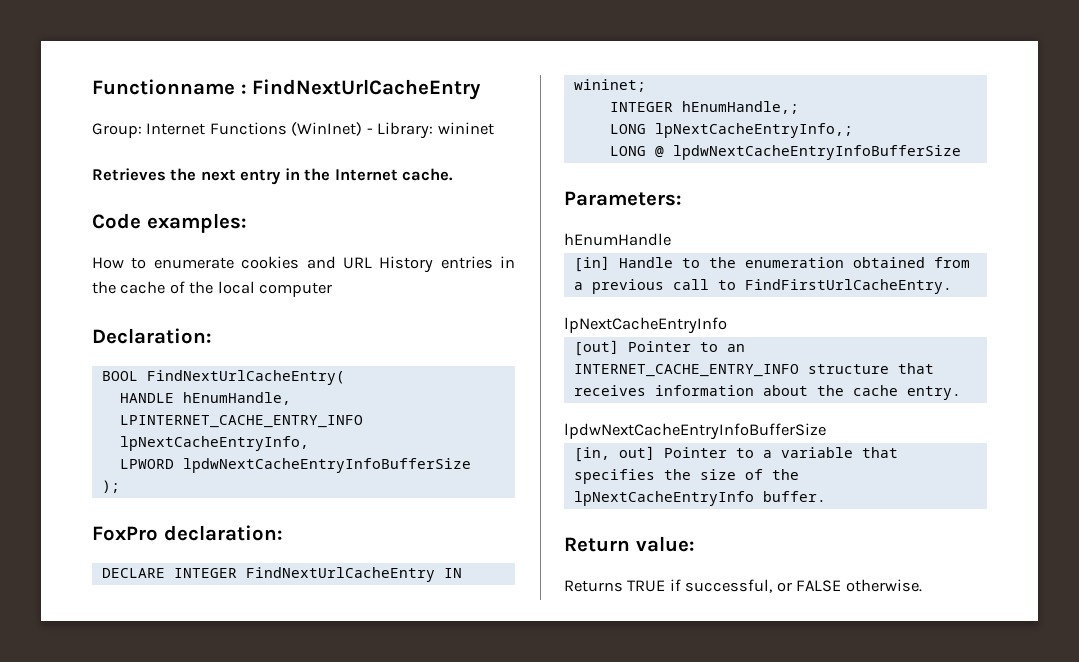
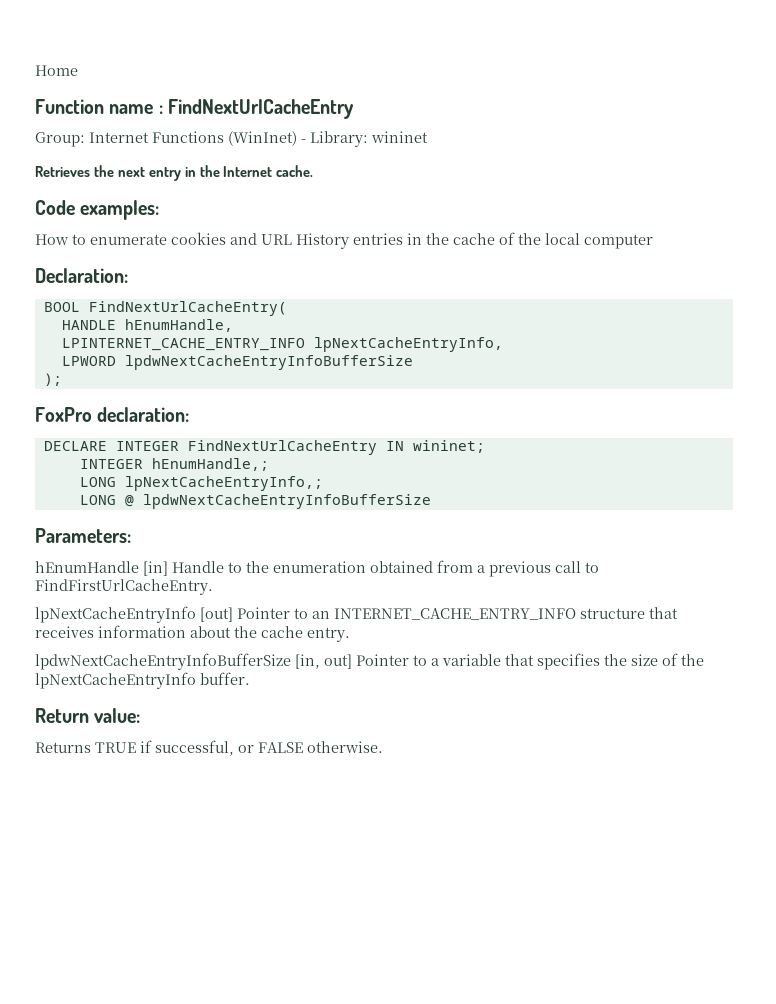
- Functionname : FindNextUrlCacheEntry
+ Home
+ Function name : FindNextUrlCacheEntry
- hEnumHandle
- [in] Handle to the enumeration obtained from a previous call to FindFirstUrlCacheEntry.
- lpNextCacheEntryInfo
- [out] Pointer to an INTERNET_CACHE_ENTRY_INFO structure that receives information about the cache entry.
- lpdwNextCacheEntryInfoBufferSize
- [in, out] Pointer to a variable that specifies the size of the lpNextCacheEntryInfo buffer.
+ hEnumHandle [in] Handle to the enumeration obtained from a previous call to FindFirstUrlCacheEntry.
+ lpNextCacheEntryInfo [out] Pointer to an INTERNET_CACHE_ENTRY_INFO structure that receives information about the cache entry.
+ lpdwNextCacheEntryInfoBufferSize [in, out] Pointer to a variable that specifies the size of the lpNextCacheEntryInfo buffer.

